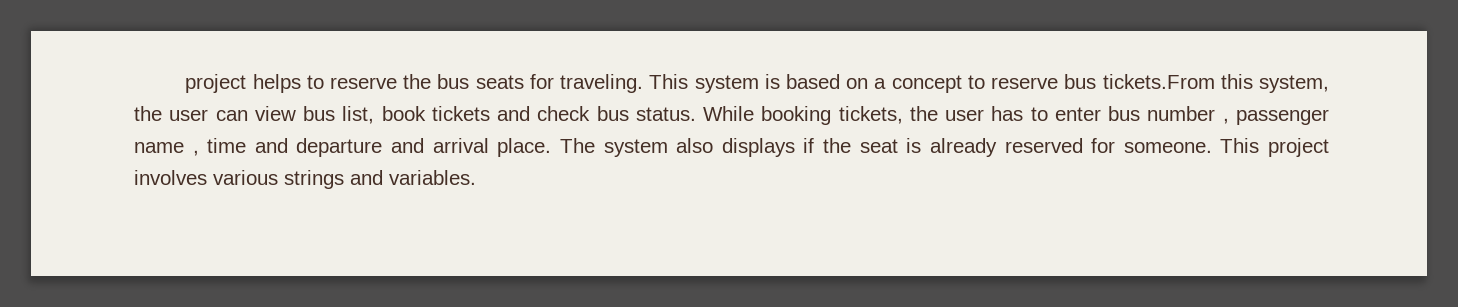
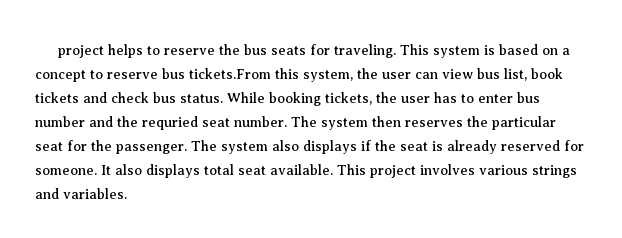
- While booking tickets, the user has to enter bus number , passenger name , time and departure and arrival place.
+ While booking tickets, the user has to enter bus number and the requried seat number. The system then reserves the particular seat for the passenger.
+ It also displays total seat available.

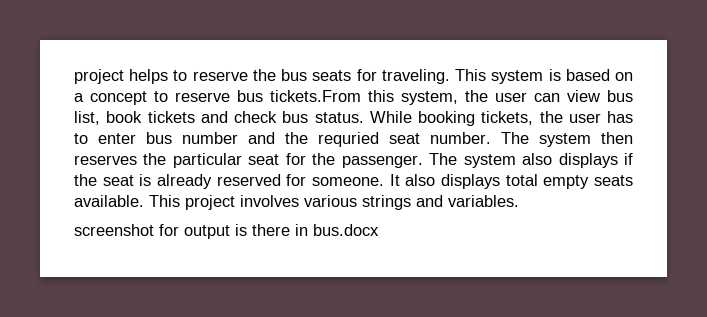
- It also displays total seat available.
+ It also displays total empty seats available.
+ screenshot for output is there in bus.docx

